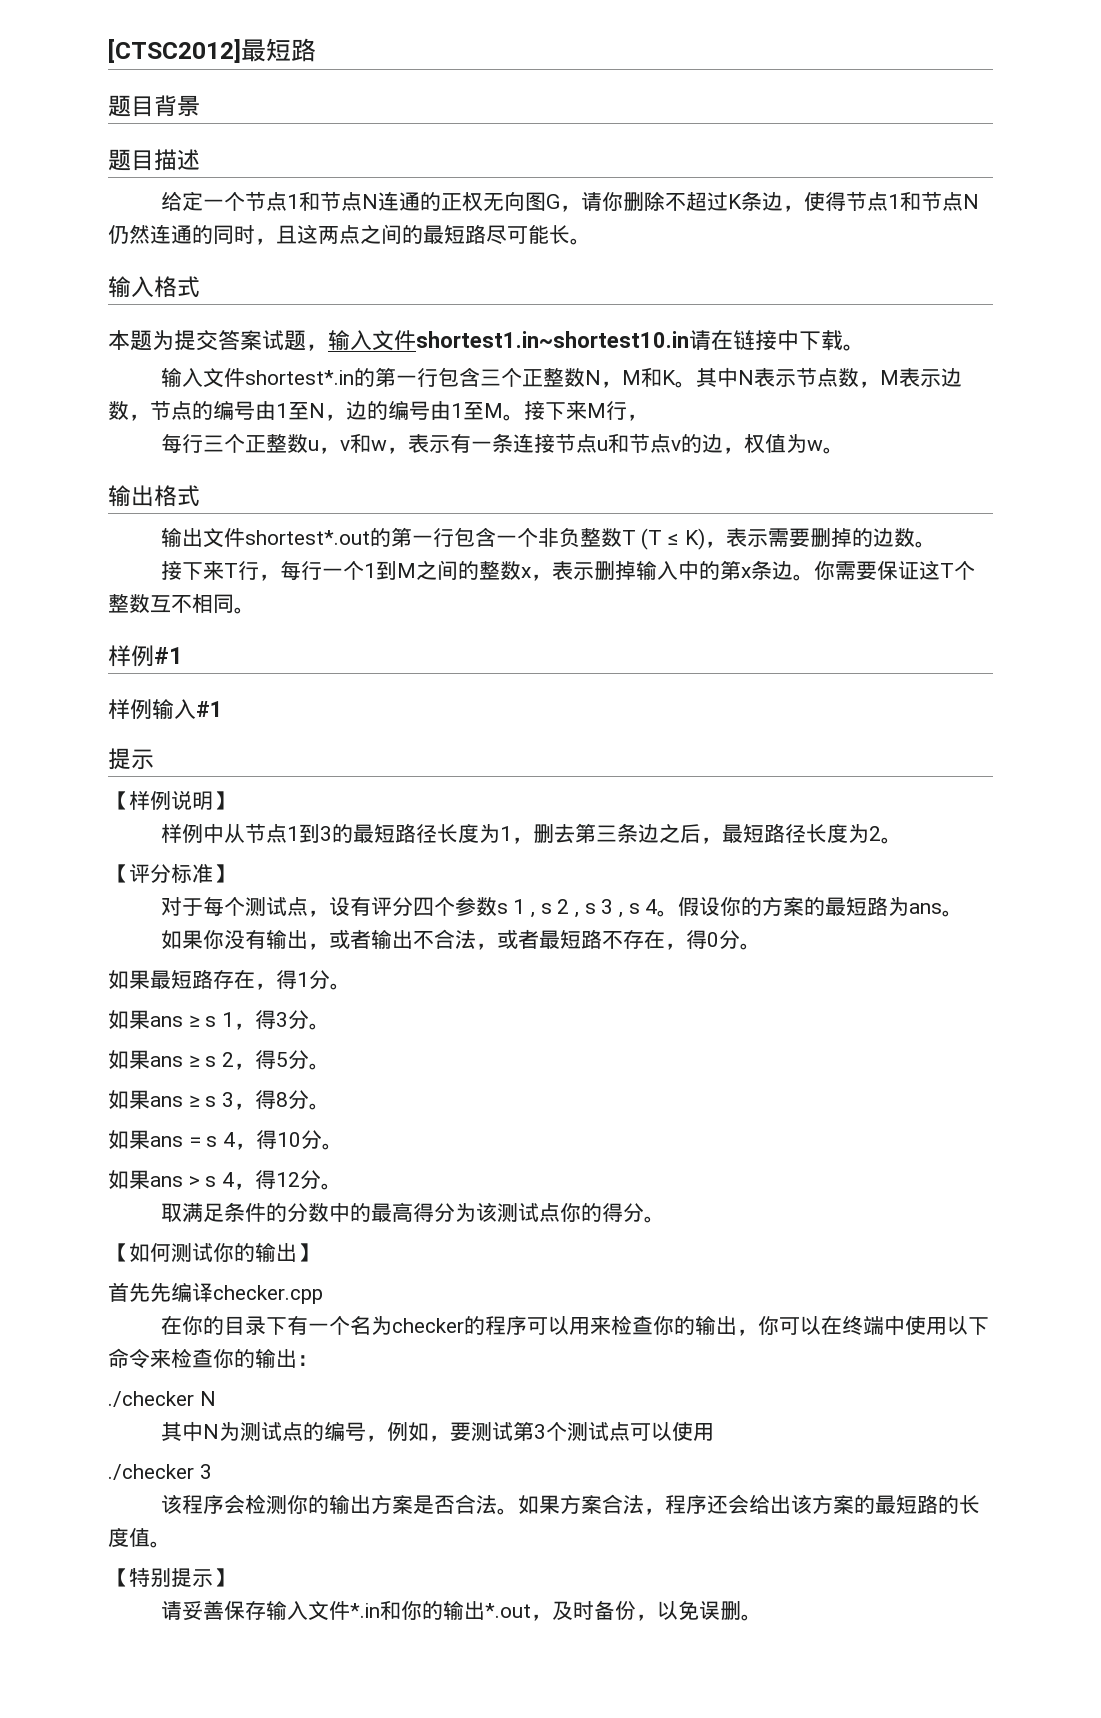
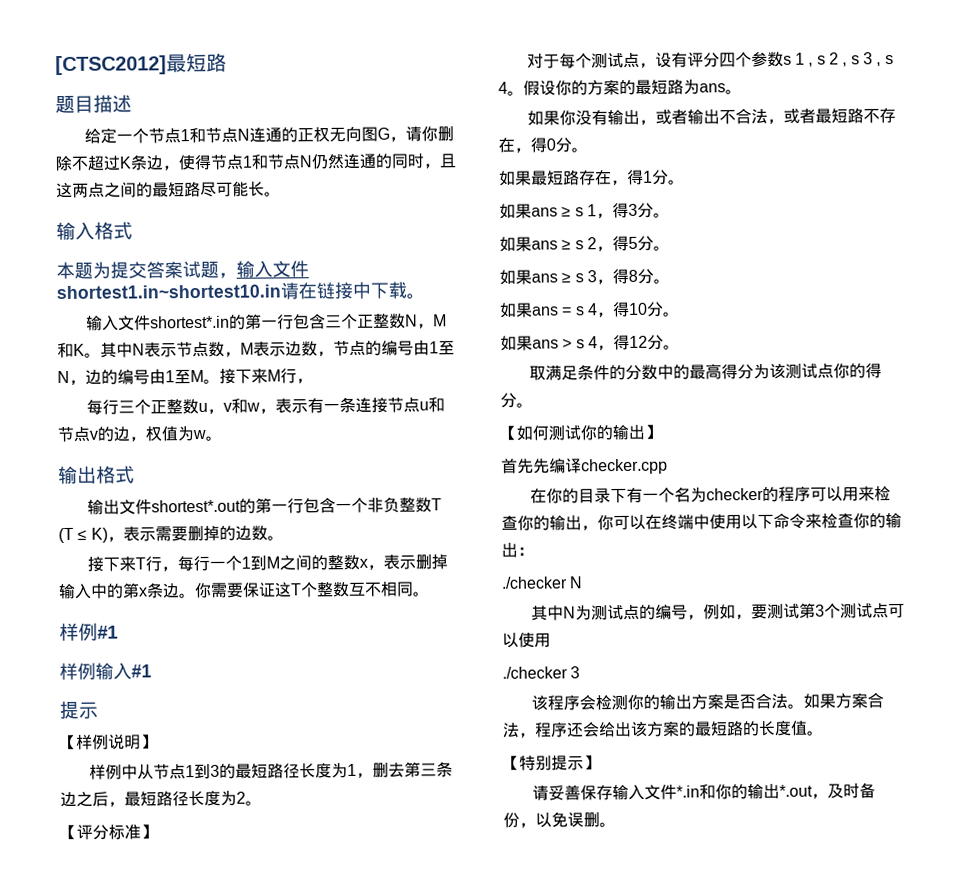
- 题目背景

